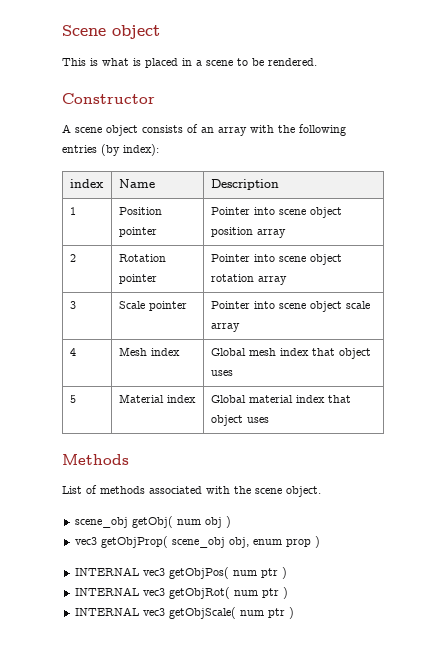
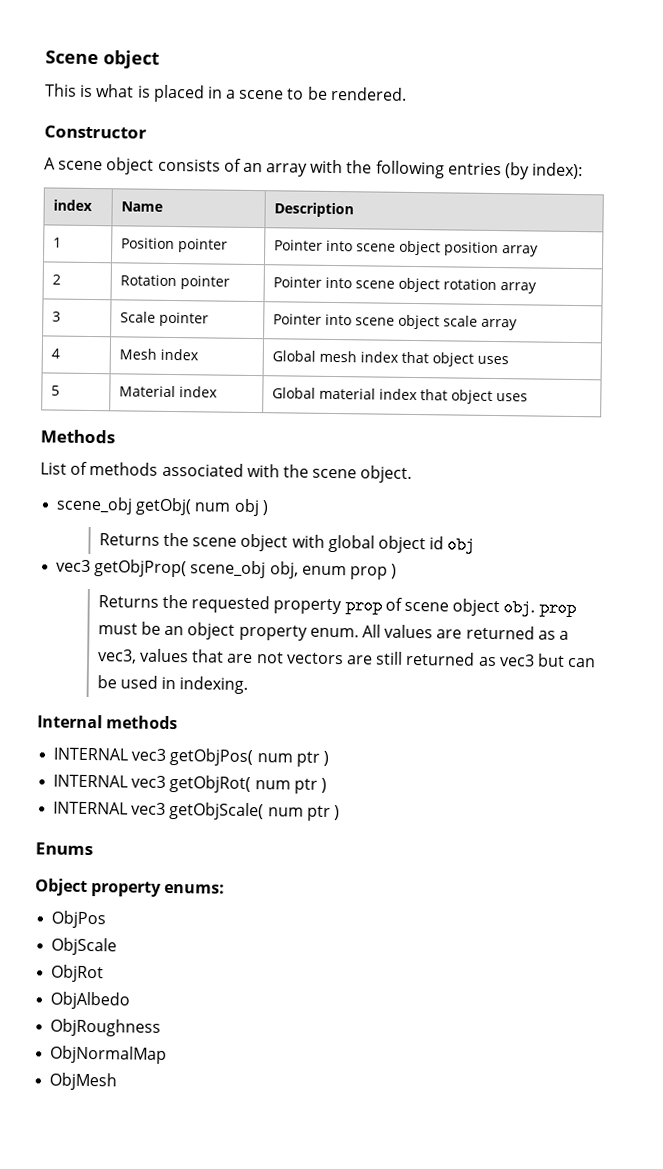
+ Returns the scene object with global object id obj
+ Returns the requested property prop of scene object obj. prop must be an object property enum. All values are returned as a vec3, values that are not vectors are still returned as vec3 but can be used in indexing.
+ Internal methods
+ Enums
+ Object property enums:
+ ObjPos
+ ObjScale
+ ObjRot
+ ObjAlbedo
+ ObjRoughness
+ ObjNormalMap
+ ObjMesh

